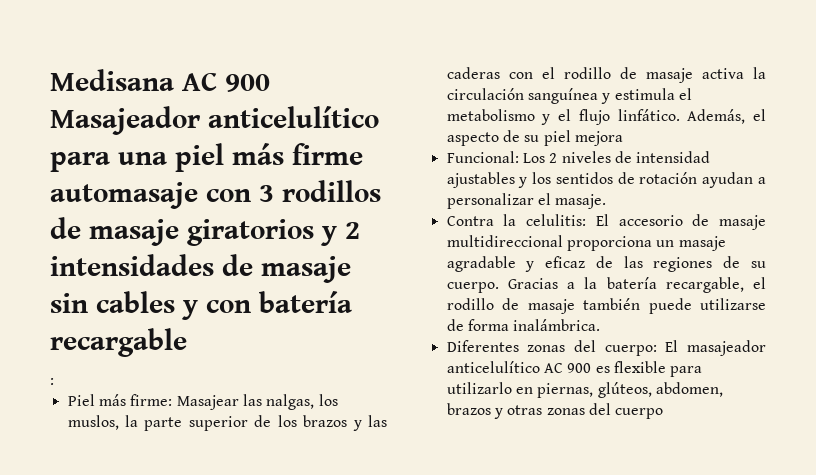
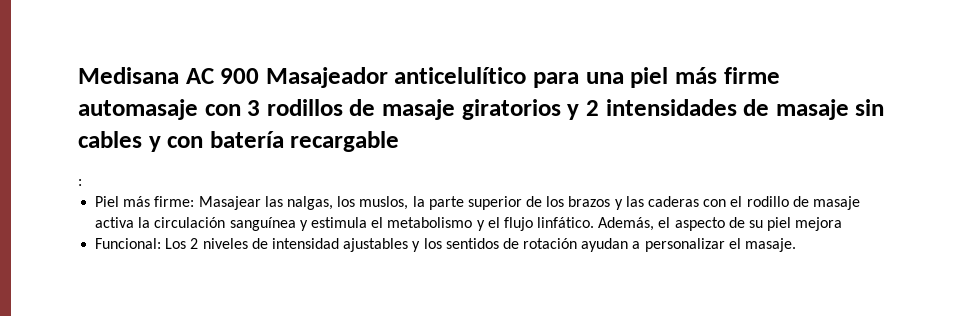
- Contra la celulitis: El accesorio de masaje multidireccional proporciona un masaje agradable y eficaz de las regiones de su cuerpo. Gracias a la batería recargable, el rodillo de masaje también puede utilizarse de forma inalámbrica.
- Diferentes zonas del cuerpo: El masajeador anticelulítico AC 900 es flexible para utilizarlo en piernas, glúteos, abdomen, brazos y otras zonas del cuerpo

